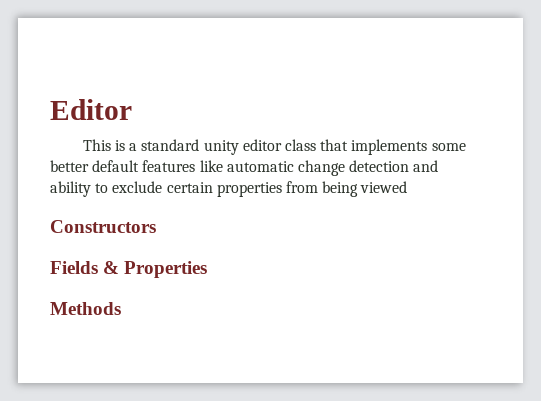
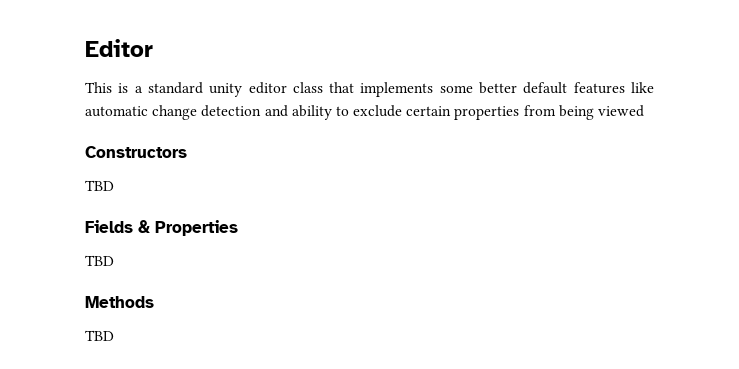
  Constructors
+ TBD
  Fields & Properties
+ TBD
  Methods
+ TBD

